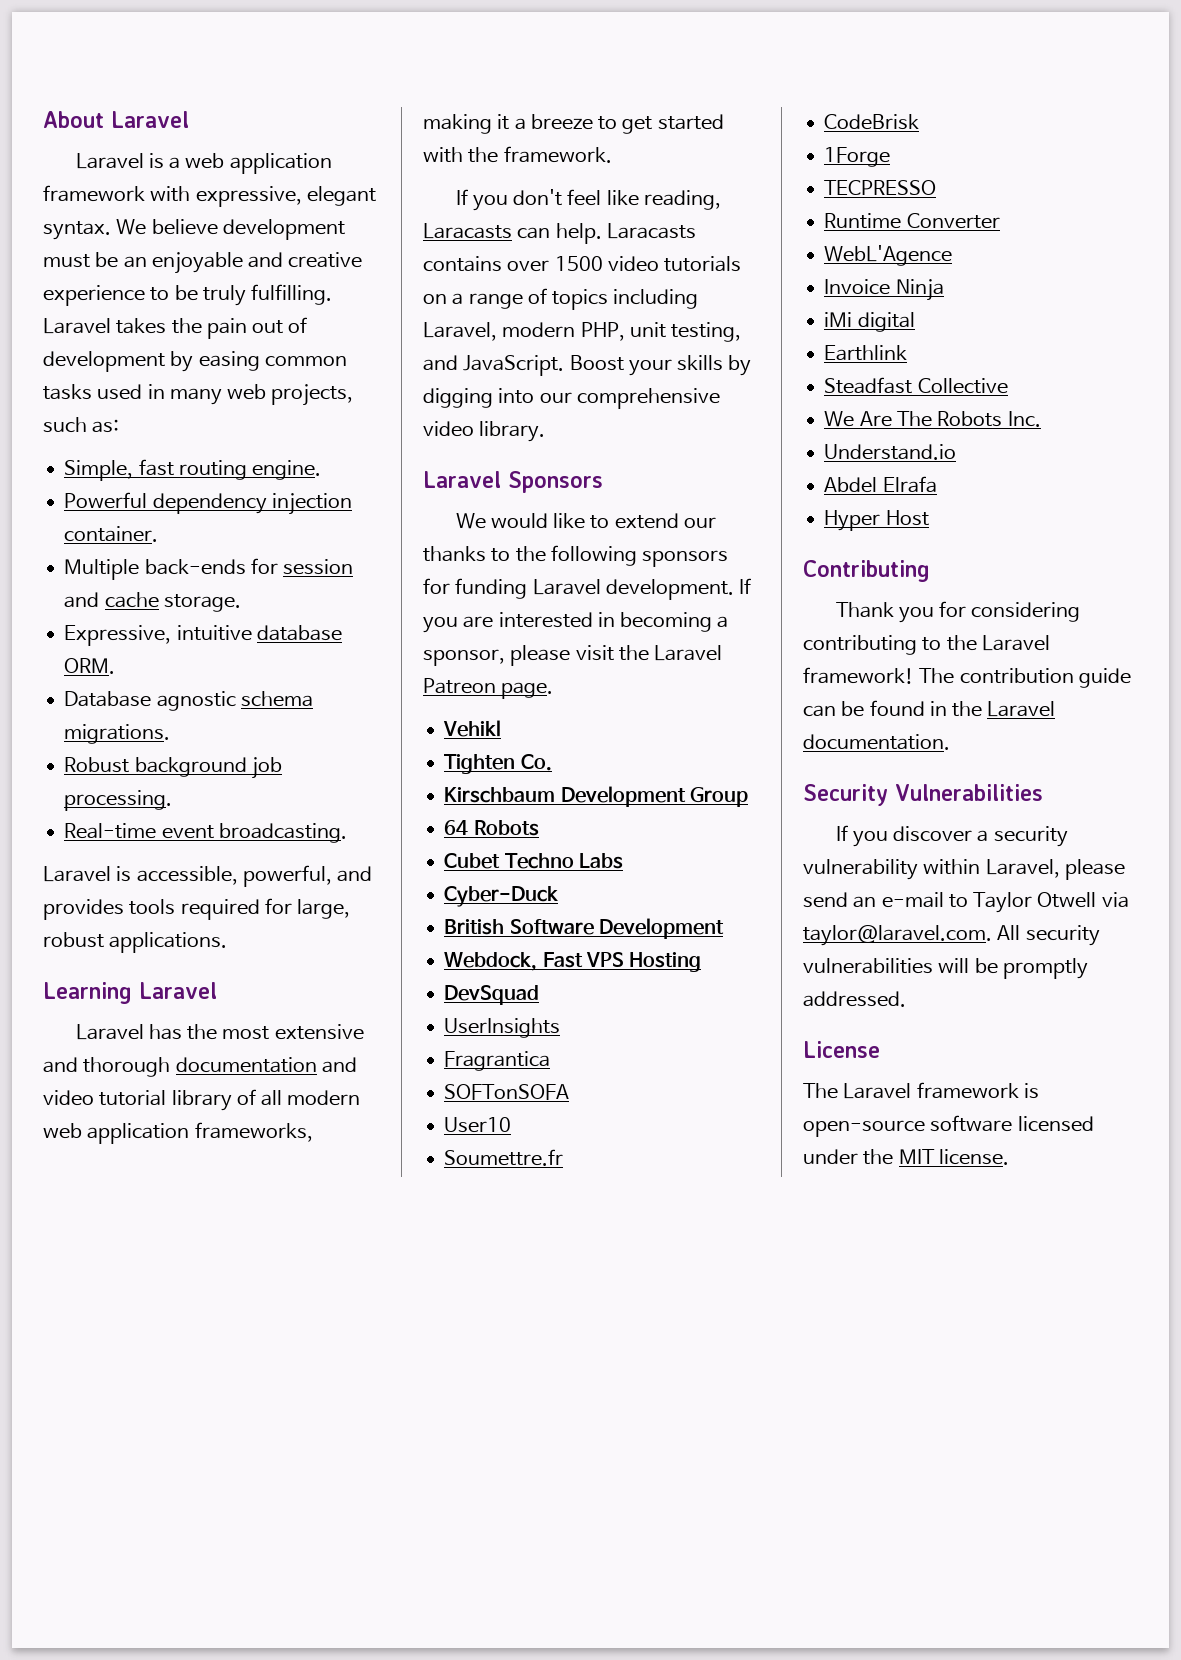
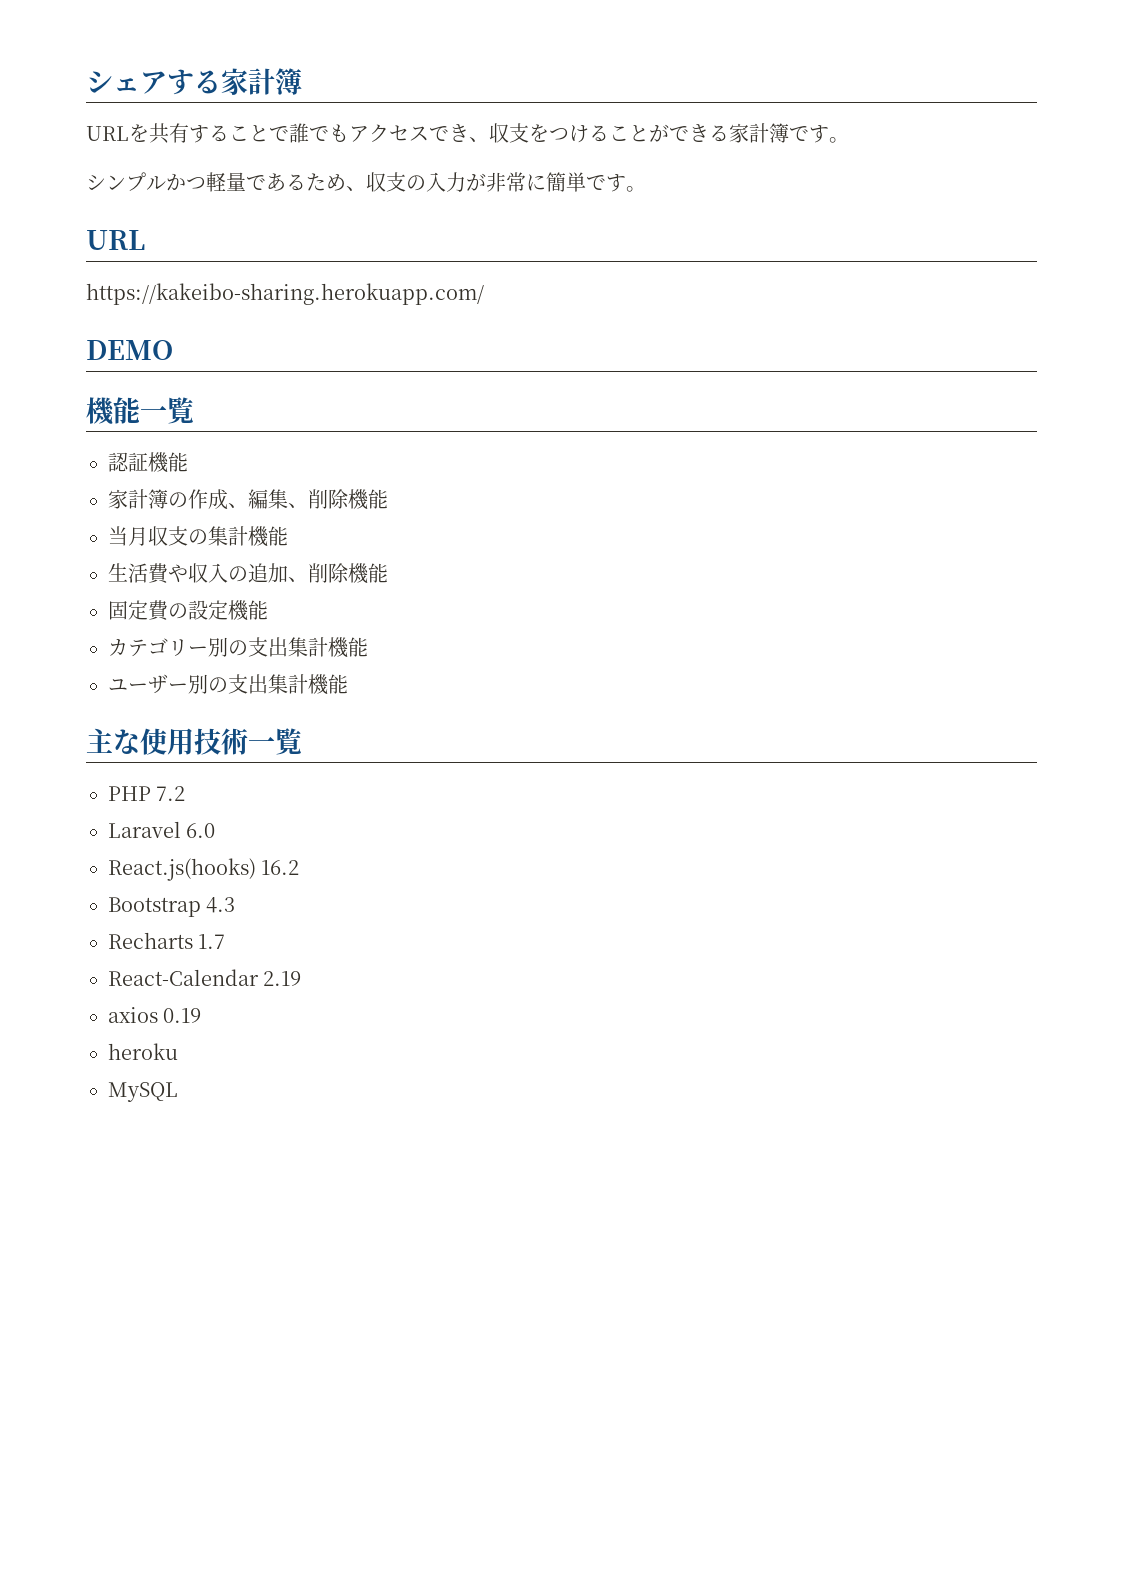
- About Laravel
- Laravel is a web application framework with expressive, elegant syntax. We believe development must be an enjoyable and creative experience to be truly fulfilling. Laravel takes the pain out of development by easing common tasks used in many web projects, such as:
- Simple, fast routing engine.
- Powerful dependency injection container.
- Multiple back-ends for session and cache storage.
- Expressive, intuitive database ORM.
- Database agnostic schema migrations.
- Robust background job processing.
- Real-time event broadcasting.
- Laravel is accessible, powerful, and provides tools required for large, robust applications.
- Learning Laravel
- Laravel has the most extensive and thorough documentation and video tutorial library of all modern web application frameworks, making it a breeze to get started with the framework.
- If you don't feel like reading, Laracasts can help. Laracasts contains over 1500 video tutorials on a range of topics including Laravel, modern PHP, unit testing, and JavaScript. Boost your skills by digging into our comprehensive video library.
- Laravel Sponsors
- We would like to extend our thanks to the following sponsors for funding Laravel development. If you are interested in becoming a sponsor, please visit the Laravel Patreon page.
- Vehikl
- Tighten Co.
- Kirschbaum Development Group
- 64 Robots
- Cubet Techno Labs
- Cyber-Duck
- British Software Development
- Webdock, Fast VPS Hosting
- DevSquad
- UserInsights
- Fragrantica
- SOFTonSOFA
- User10
- Soumettre.fr
- CodeBrisk
- 1Forge
- TECPRESSO
- Runtime Converter
- WebL'Agence
- Invoice Ninja
- iMi digital
- Earthlink
- Steadfast Collective
- We Are The Robots Inc.
- Understand.io
- Abdel Elrafa
- Hyper Host
- Contributing
- Thank you for considering contributing to the Laravel framework! The contribution guide can be found in the Laravel documentation.
- Security Vulnerabilities
- If you discover a security vulnerability within Laravel, please send an e-mail to Taylor Otwell via taylor@laravel.com. All security vulnerabilities will be promptly addressed.
- License
- The Laravel framework is open-source software licensed under the MIT license.
+ シェアする家計簿
+ URLを共有することで誰でもアクセスでき、収支をつけることができる家計簿です。
+ シンプルかつ軽量であるため、収支の入力が非常に簡単です。
+ URL
+ https://kakeibo-sharing.herokuapp.com/
+ DEMO
+ 機能一覧
+ 認証機能
+ 家計簿の作成、編集、削除機能
+ 当月収支の集計機能
+ 生活費や収入の追加、削除機能
+ 固定費の設定機能
+ カテゴリー別の支出集計機能
+ ユーザー別の支出集計機能
+ 主な使用技術一覧
+ PHP 7.2
+ Laravel 6.0
+ React.js(hooks) 16.2
+ Bootstrap 4.3
+ Recharts 1.7
+ React-Calendar 2.19
+ axios 0.19
+ heroku
+ MySQL

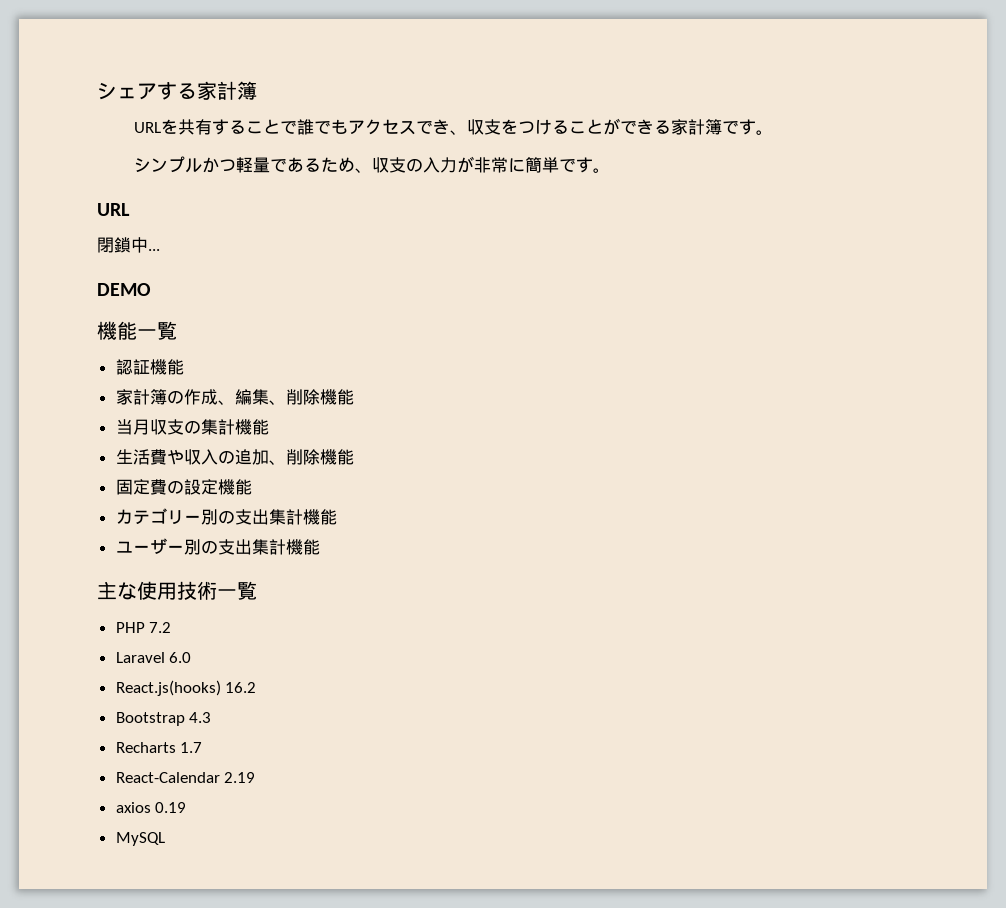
- https://kakeibo-sharing.herokuapp.com/
+ 閉鎖中...
- heroku

